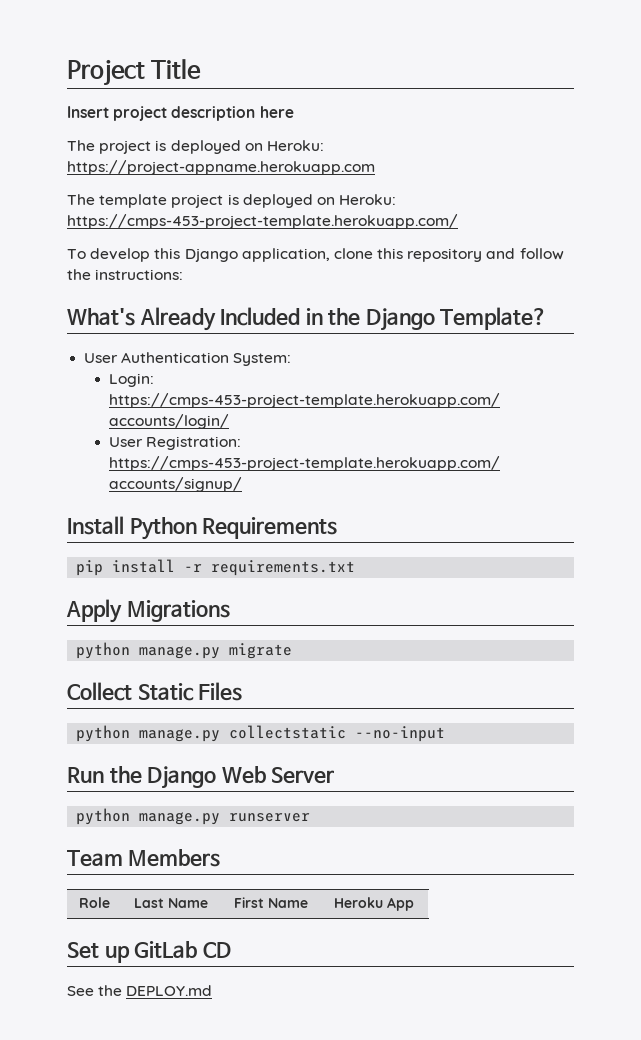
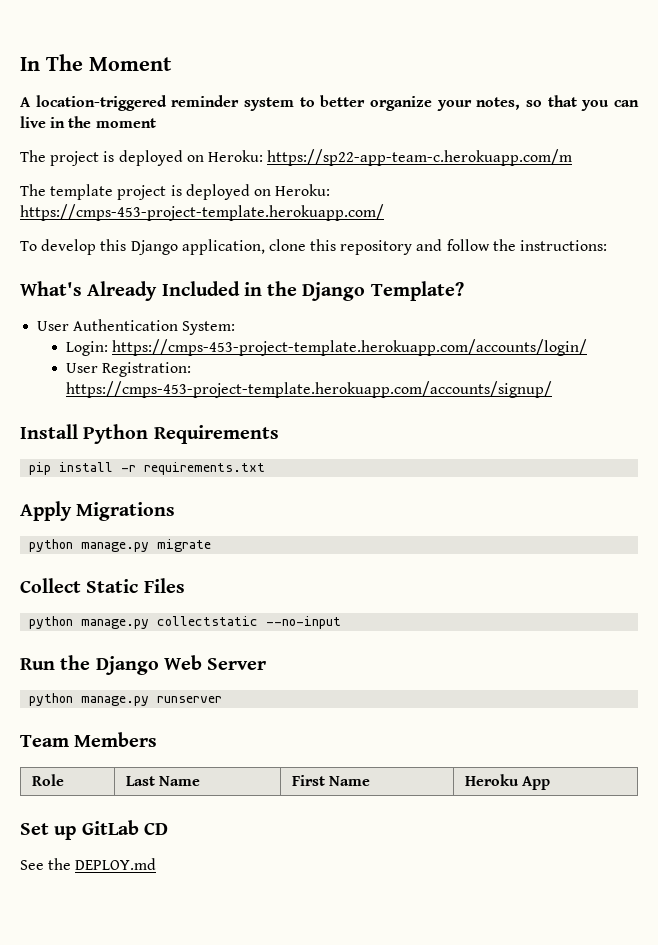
- Project Title
- Insert project description here
+ In The Moment
+ A location-triggered reminder system to better organize your notes, so that you can live in the moment
- The project is deployed on Heroku: https://project-appname.herokuapp.com
+ The project is deployed on Heroku: https://sp22-app-team-c.herokuapp.com/m

